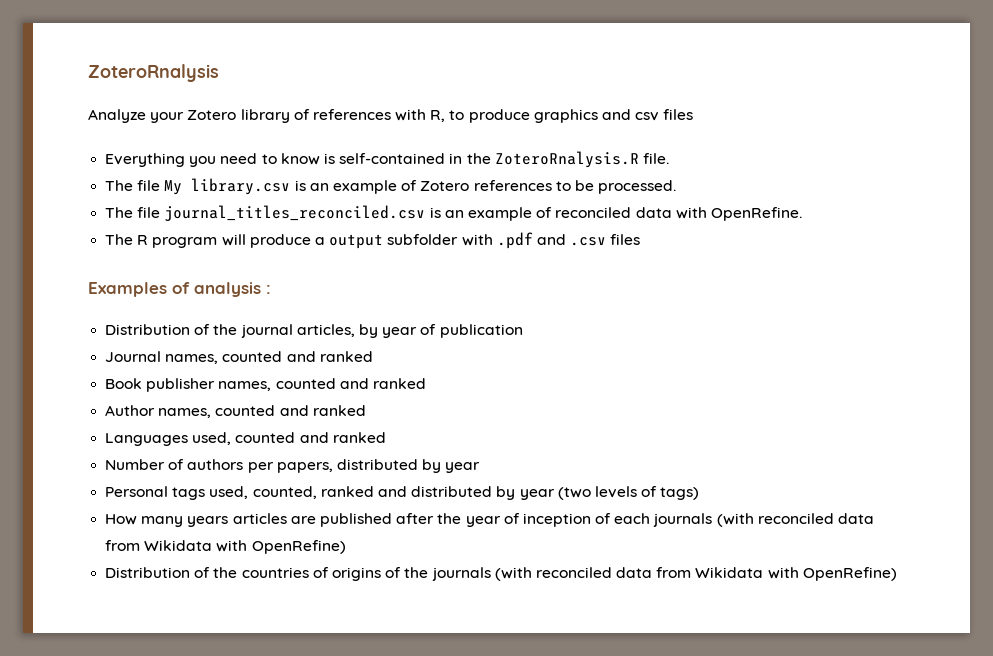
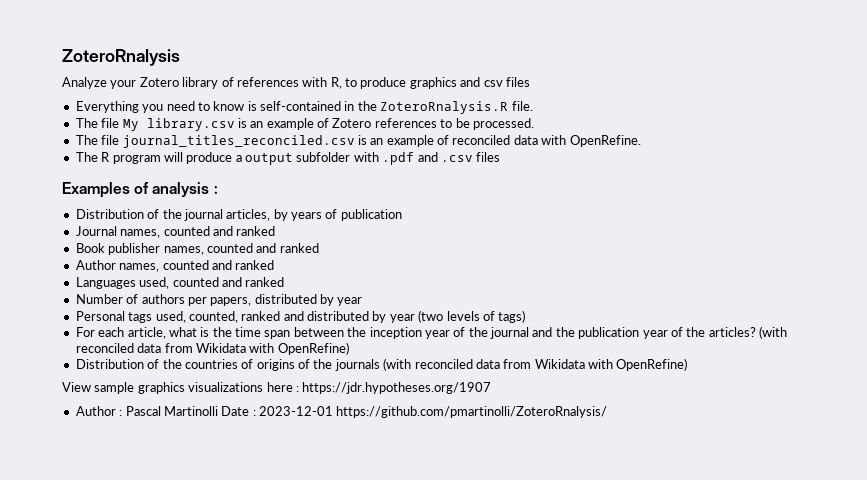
- Distribution of the journal articles, by year of publication
+ Distribution of the journal articles, by years of publication
- How many years articles are published after the year of inception of each journals (with reconciled data from Wikidata with OpenRefine)
+ For each article, what is the time span between the inception year of the journal and the publication year of the articles? (with reconciled data from Wikidata with OpenRefine)
+ View sample graphics visualizations here : https://jdr.hypotheses.org/1907
+ Author : Pascal Martinolli Date : 2023-12-01 https://github.com/pmartinolli/ZoteroRnalysis/

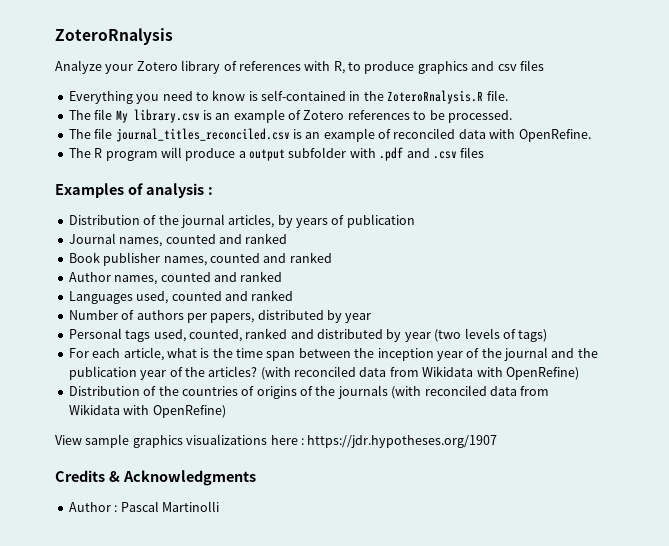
+ Credits & Acknowledgments
- Author : Pascal Martinolli Date : 2023-12-01 https://github.com/pmartinolli/ZoteroRnalysis/
+ Author : Pascal Martinolli

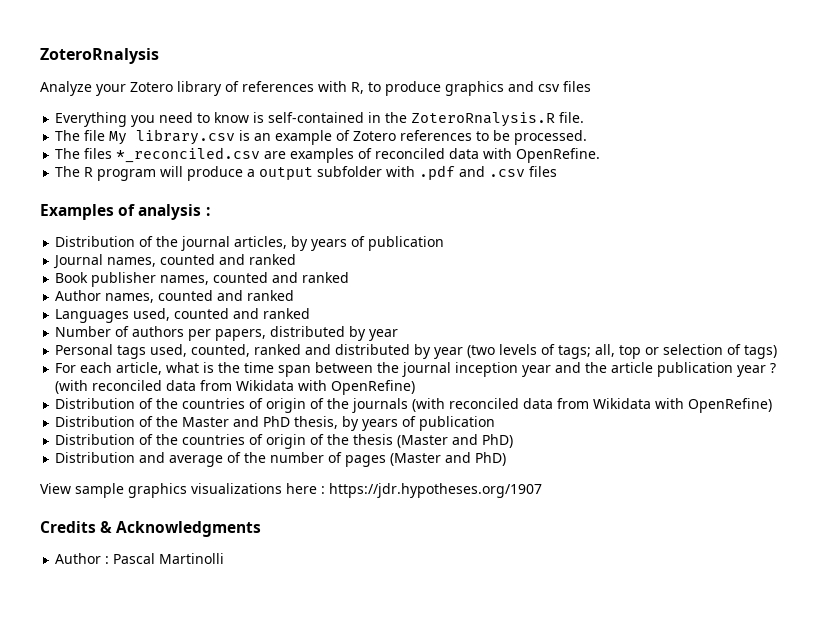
- The file journal_titles_reconciled.csv is an example of reconciled data with OpenRefine.
+ The files *_reconciled.csv are examples of reconciled data with OpenRefine.
- Personal tags used, counted, ranked and distributed by year (two levels of tags)
+ Personal tags used, counted, ranked and distributed by year (two levels of tags; all, top or selection of tags)
- For each article, what is the time span between the inception year of the journal and the publication year of the articles?
+ For each article, what is the time span between the journal inception year and the article publication year ?
- Distribution of the countries of origins of the journals (with reconciled data from Wikidata with OpenRefine)
+ Distribution of the countries of origin of the journals (with reconciled data from Wikidata with OpenRefine)
+ Distribution of the Master and PhD thesis, by years of publication
+ Distribution of the countries of origin of the thesis (Master and PhD)
+ Distribution and average of the number of pages (Master and PhD)

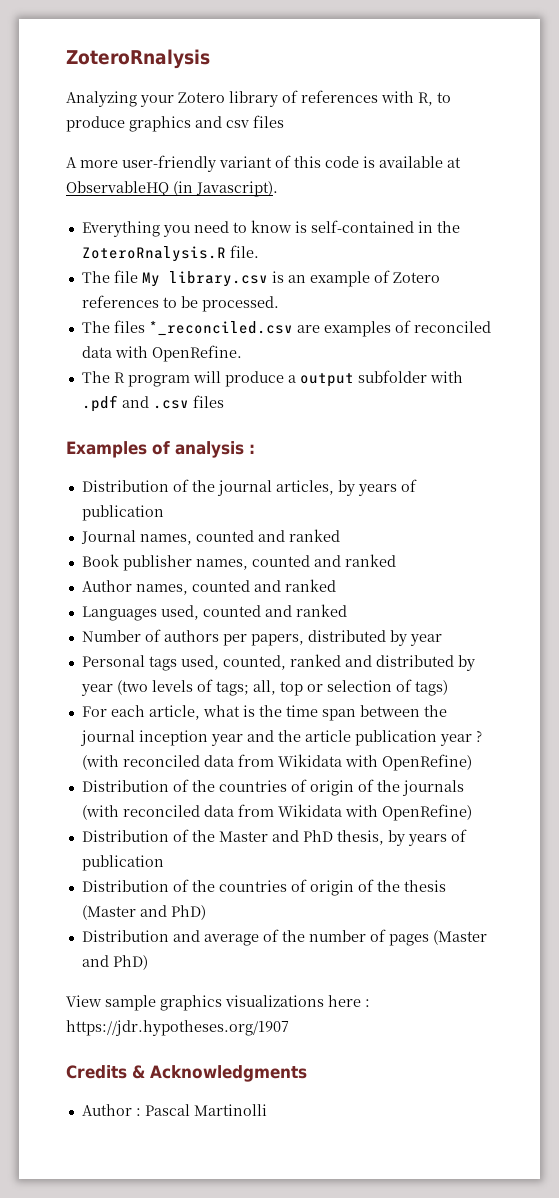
- Analyze your Zotero library of references with R, to produce graphics and csv files
+ Analyzing your Zotero library of references with R, to produce graphics and csv files
+ A more user-friendly variant of this code is available at ObservableHQ (in Javascript).

